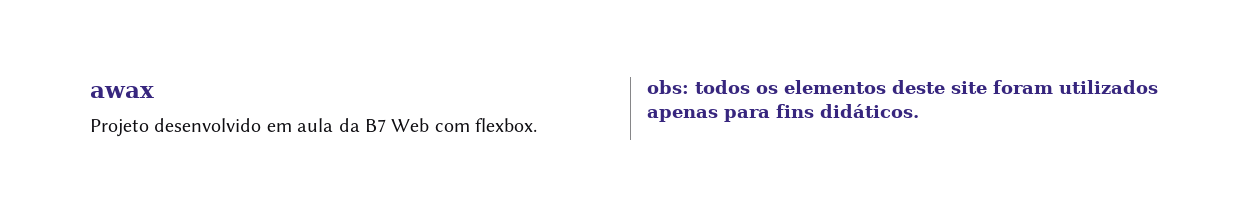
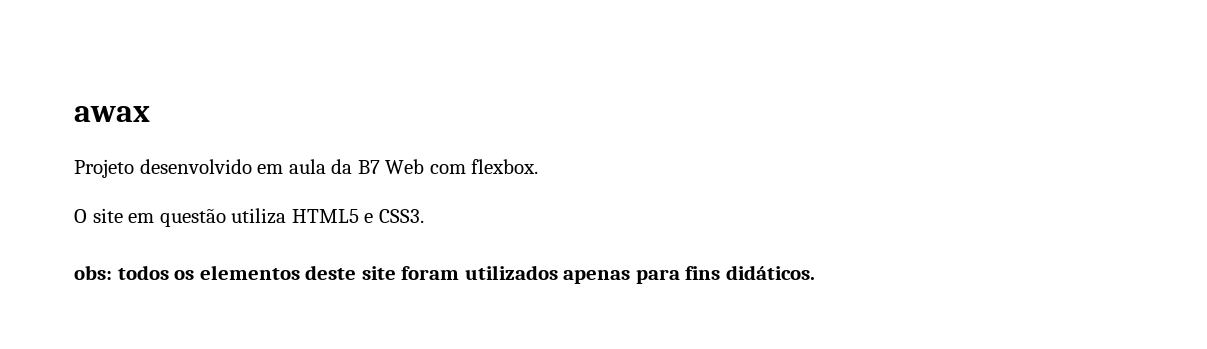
+ O site em questão utiliza HTML5 e CSS3.

